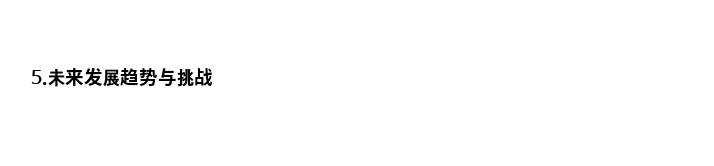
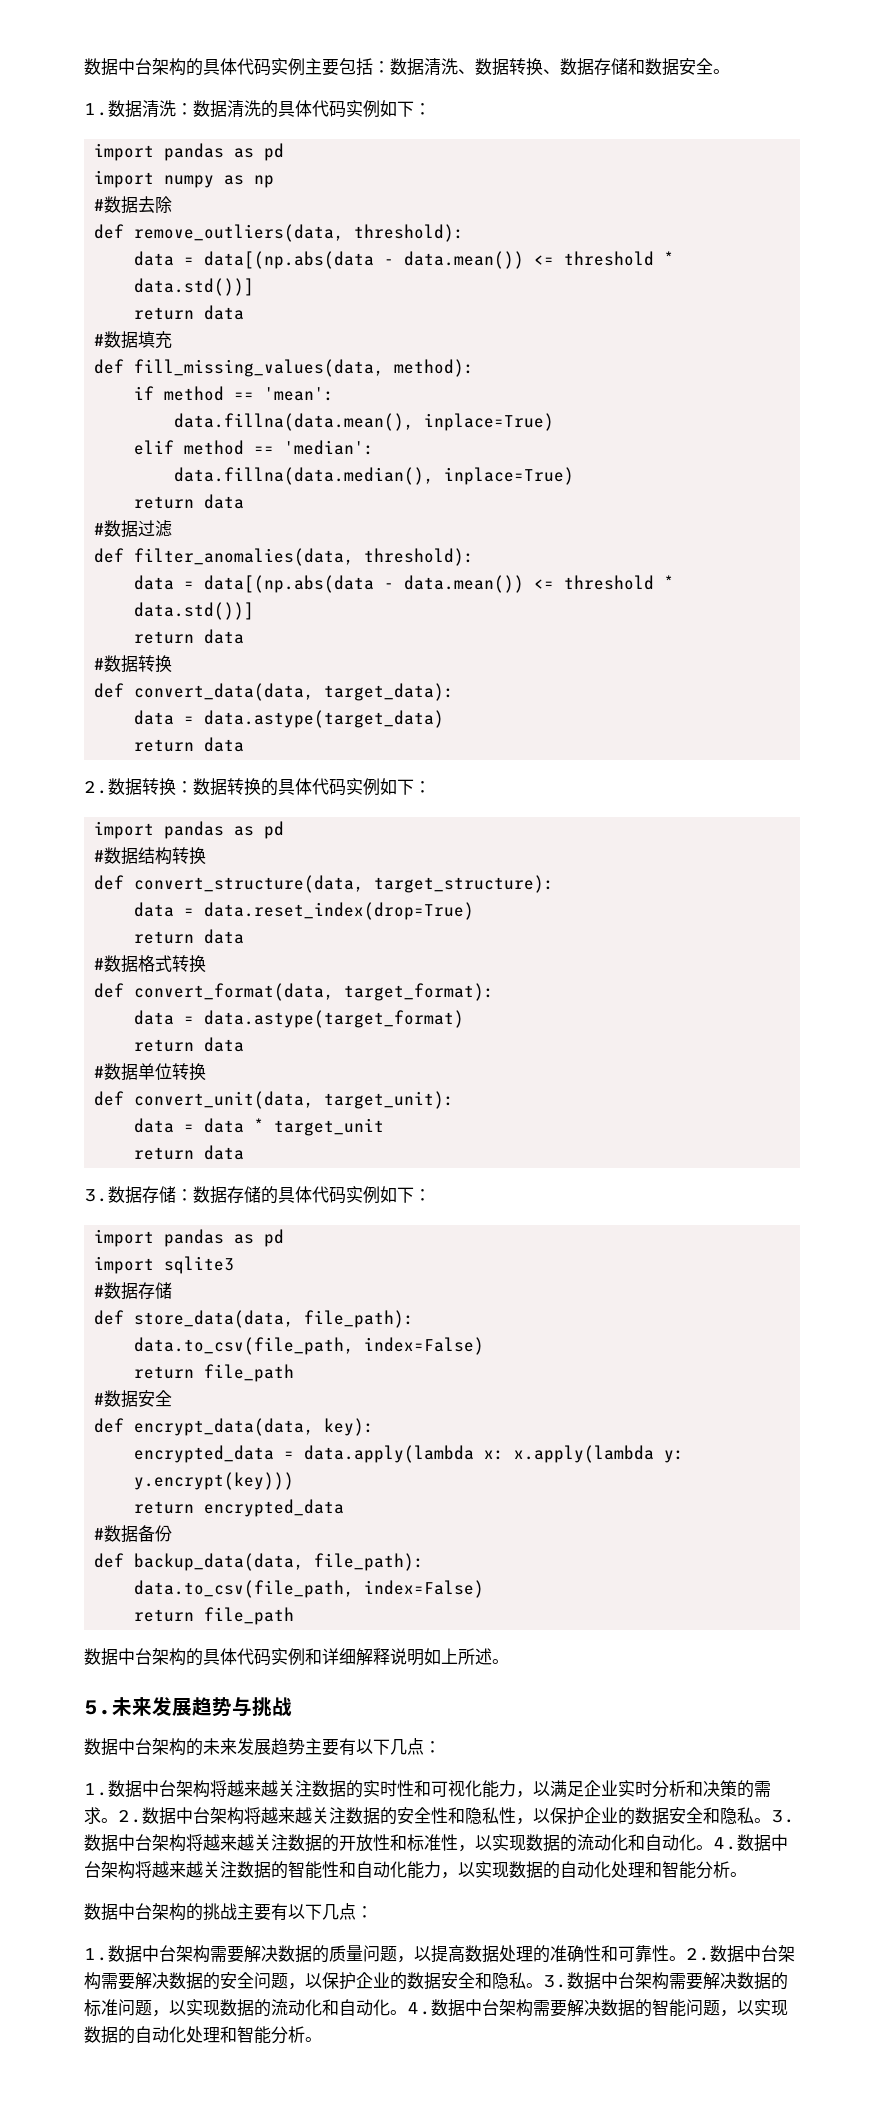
+ 数据中台架构的具体代码实例主要包括：数据清洗、数据转换、数据存储和数据安全。
+ 1.数据清洗：数据清洗的具体代码实例如下：
+ import pandas as pd
+ import numpy as np
+ #数据去除
+ def remove_outliers(data, threshold):
+ data = data[(np.abs(data - data.mean()) <= threshold * data.std())]
+ return data
+ #数据填充
+ def fill_missing_values(data, method):
+ if method == 'mean':
+ data.fillna(data.mean(), inplace=True)
+ elif method == 'median':
+ data.fillna(data.median(), inplace=True)
+ return data
+ #数据过滤
+ def filter_anomalies(data, threshold):
+ data = data[(np.abs(data - data.mean()) <= threshold * data.std())]
+ return data
+ #数据转换
+ def convert_data(data, target_data):
+ data = data.astype(target_data)
+ return data
+ 2.数据转换：数据转换的具体代码实例如下：
+ import pandas as pd
+ #数据结构转换
+ def convert_structure(data, target_structure):
+ data = data.reset_index(drop=True)
+ return data
+ #数据格式转换
+ def convert_format(data, target_format):
+ data = data.astype(target_format)
+ return data
+ #数据单位转换
+ def convert_unit(data, target_unit):
+ data = data * target_unit
+ return data
+ 3.数据存储：数据存储的具体代码实例如下：
+ import pandas as pd
+ import sqlite3
+ #数据存储
+ def store_data(data, file_path):
+ data.to_csv(file_path, index=False)
+ return file_path
+ #数据安全
+ def encrypt_data(data, key):
+ encrypted_data = data.apply(lambda x: x.apply(lambda y: y.encrypt(key)))
+ return encrypted_data
+ #数据备份
+ def backup_data(data, file_path):
+ data.to_csv(file_path, index=False)
+ return file_path
+ 数据中台架构的具体代码实例和详细解释说明如上所述。
+ 数据中台架构的未来发展趋势主要有以下几点：
+ 1.数据中台架构将越来越关注数据的实时性和可视化能力，以满足企业实时分析和决策的需求。2.数据中台架构将越来越关注数据的安全性和隐私性，以保护企业的数据安全和隐私。3.数据中台架构将越来越关注数据的开放性和标准性，以实现数据的流动化和自动化。4.数据中台架构将越来越关注数据的智能性和自动化能力，以实现数据的自动化处理和智能分析。
+ 数据中台架构的挑战主要有以下几点：
+ 1.数据中台架构需要解决数据的质量问题，以提高数据处理的准确性和可靠性。2.数据中台架构需要解决数据的安全问题，以保护企业的数据安全和隐私。3.数据中台架构需要解决数据的标准问题，以实现数据的流动化和自动化。4.数据中台架构需要解决数据的智能问题，以实现数据的自动化处理和智能分析。

